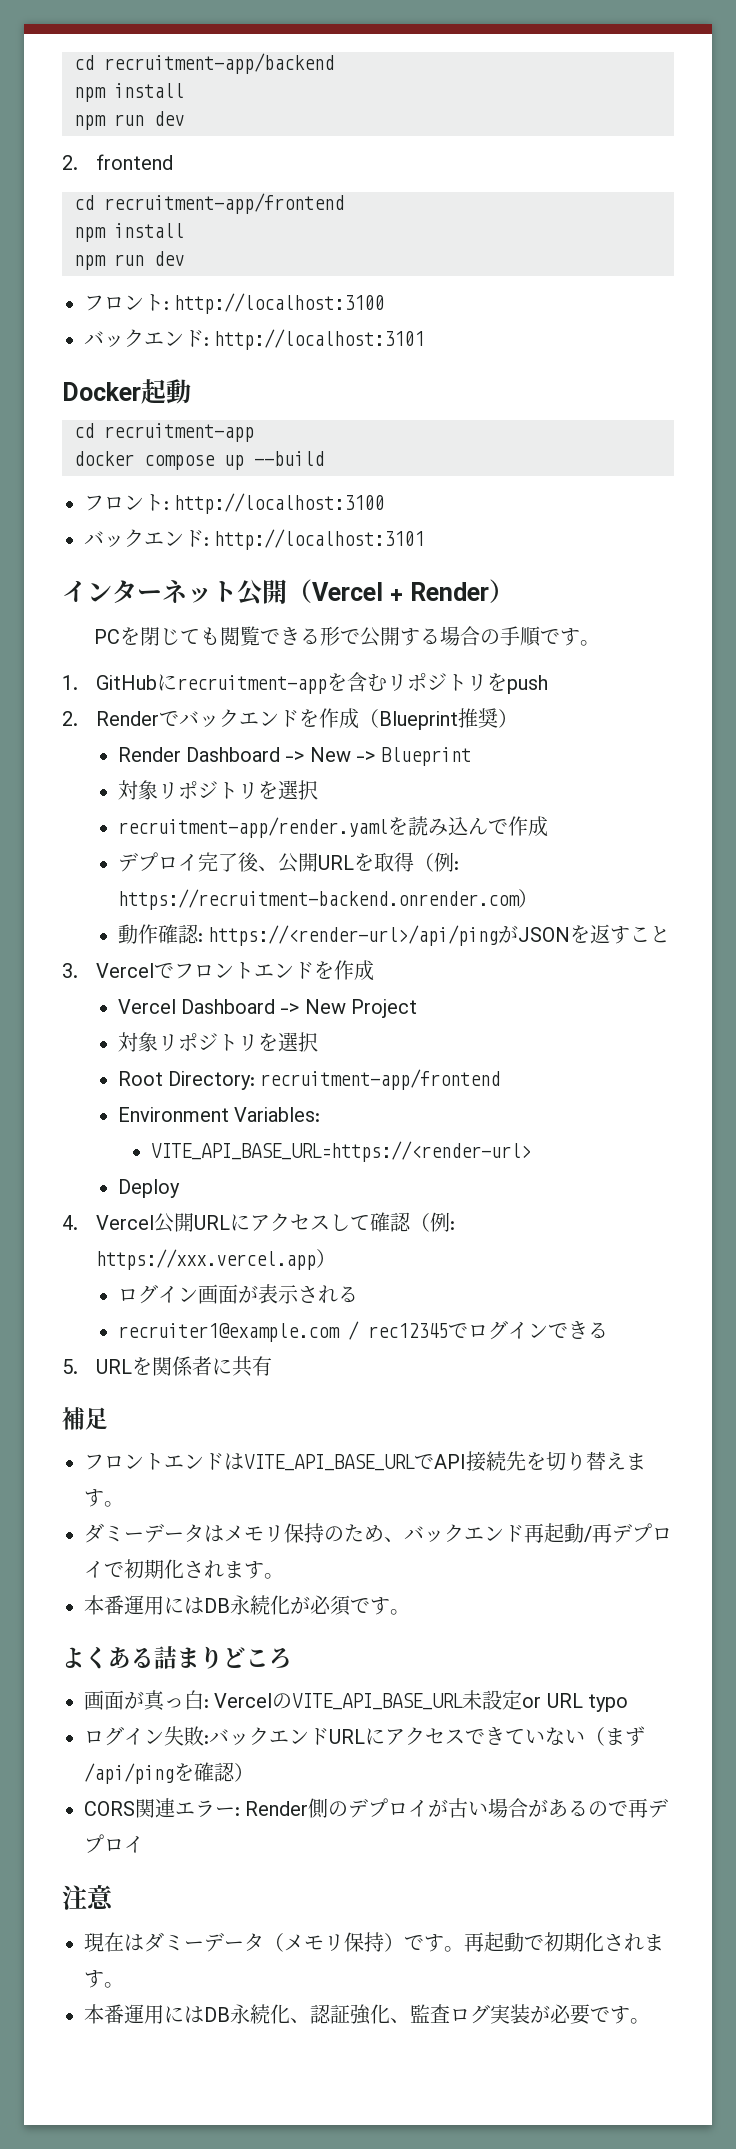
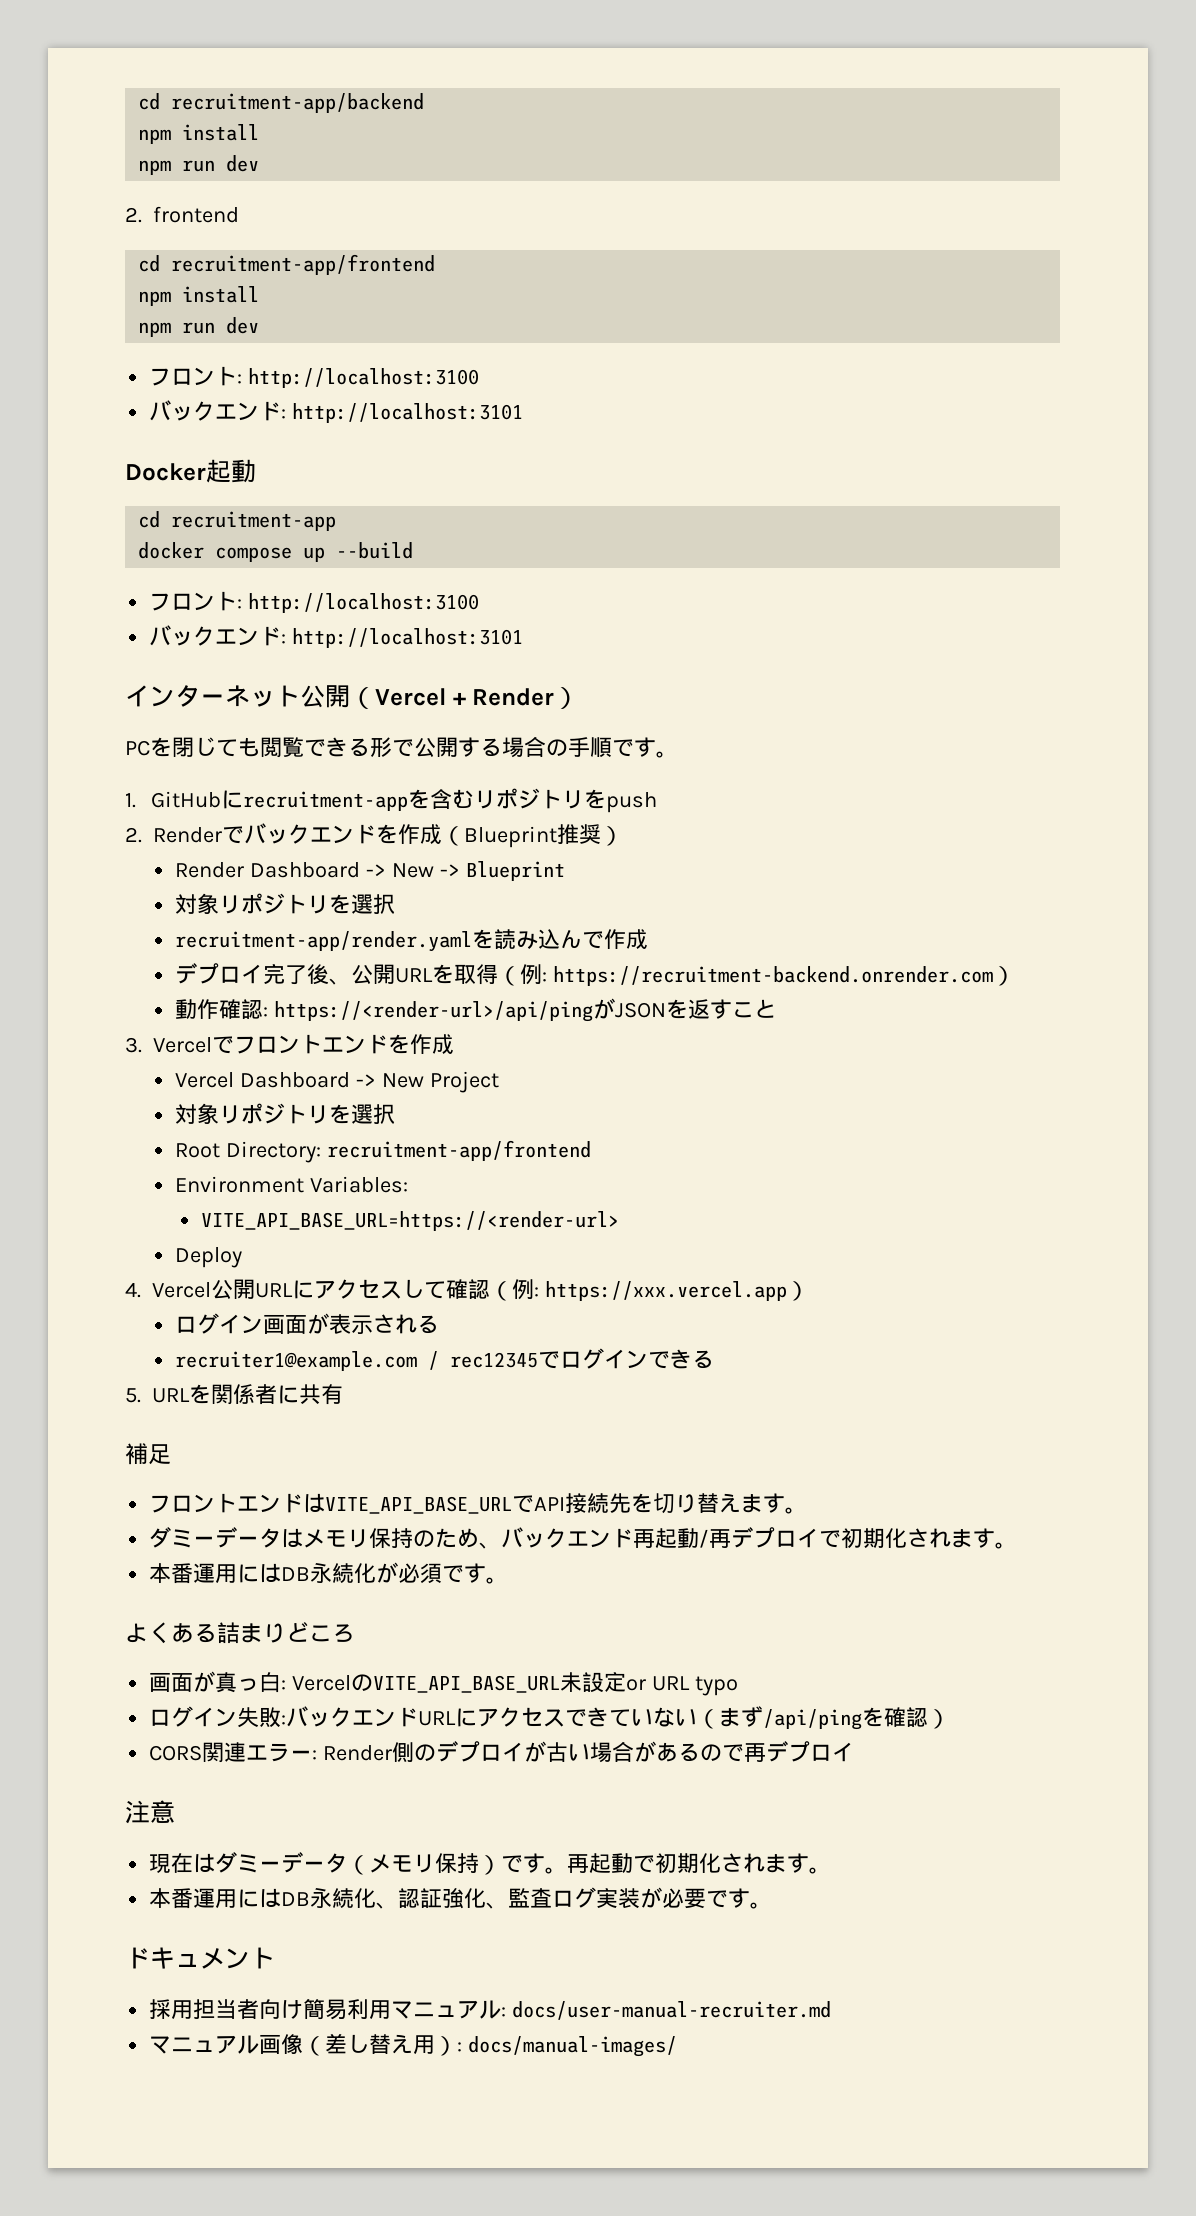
+ ドキュメント
+ 採用担当者向け簡易利用マニュアル: docs/user-manual-recruiter.md
+ マニュアル画像（差し替え用）: docs/manual-images/

